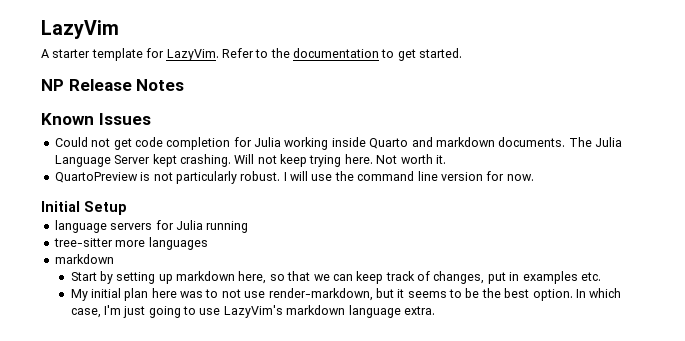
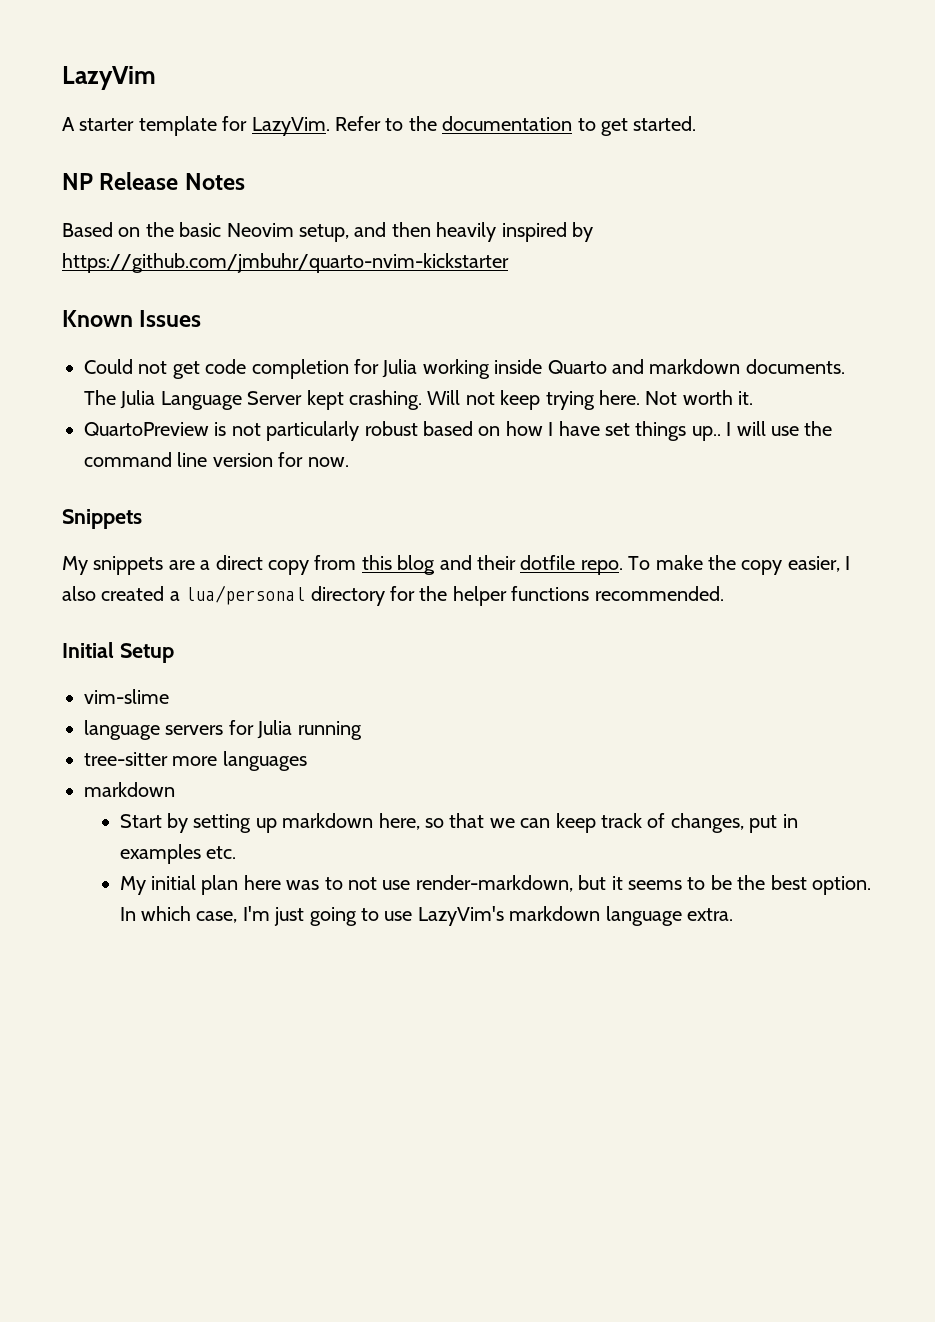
+ Based on the basic Neovim setup, and then heavily inspired by https://github.com/jmbuhr/quarto-nvim-kickstarter
- QuartoPreview is not particularly robust.
+ QuartoPreview is not particularly robust based on how I have set things up..
+ Snippets
+ My snippets are a direct copy from this blog and their dotfile repo. To make the copy easier, I also created a lua/personal directory for the helper functions recommended.
+ vim-slime

